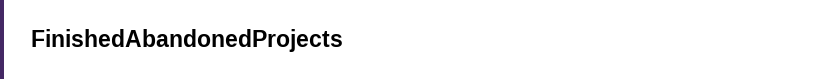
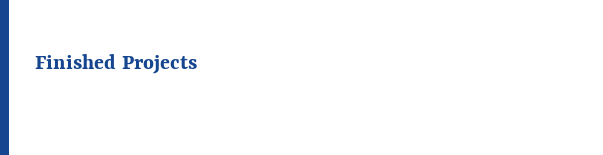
- FinishedAbandonedProjects
+ Finished Projects

